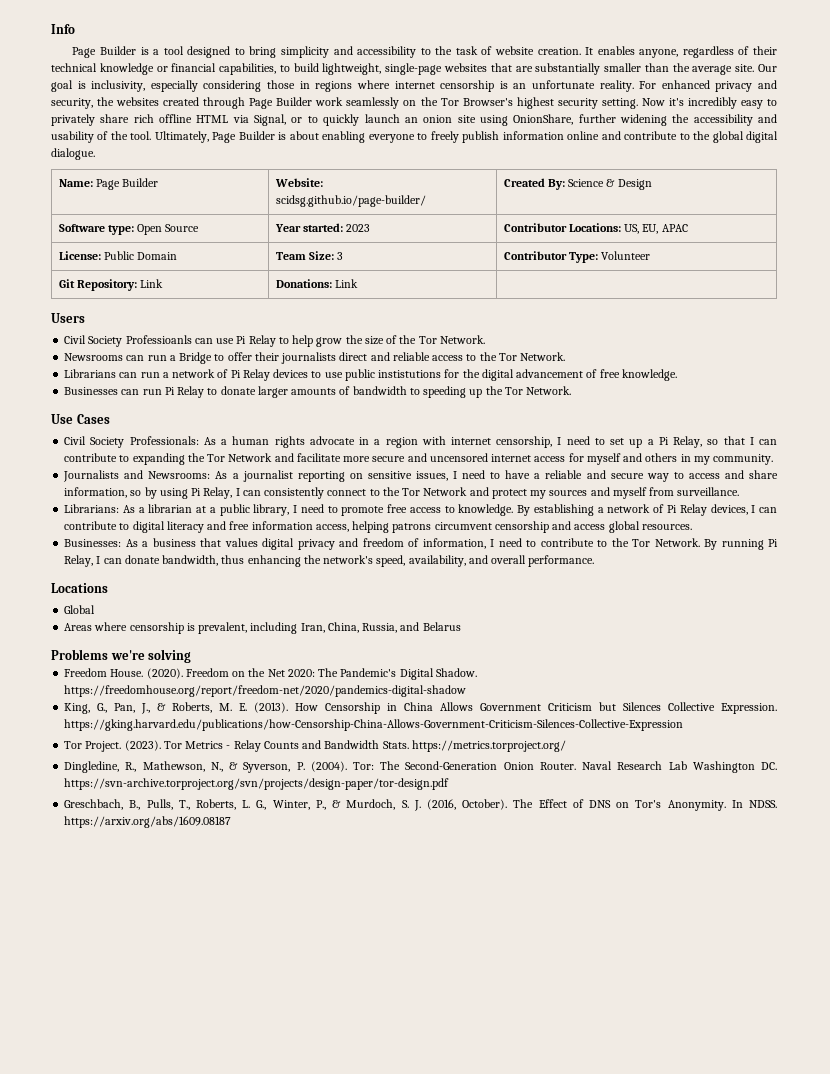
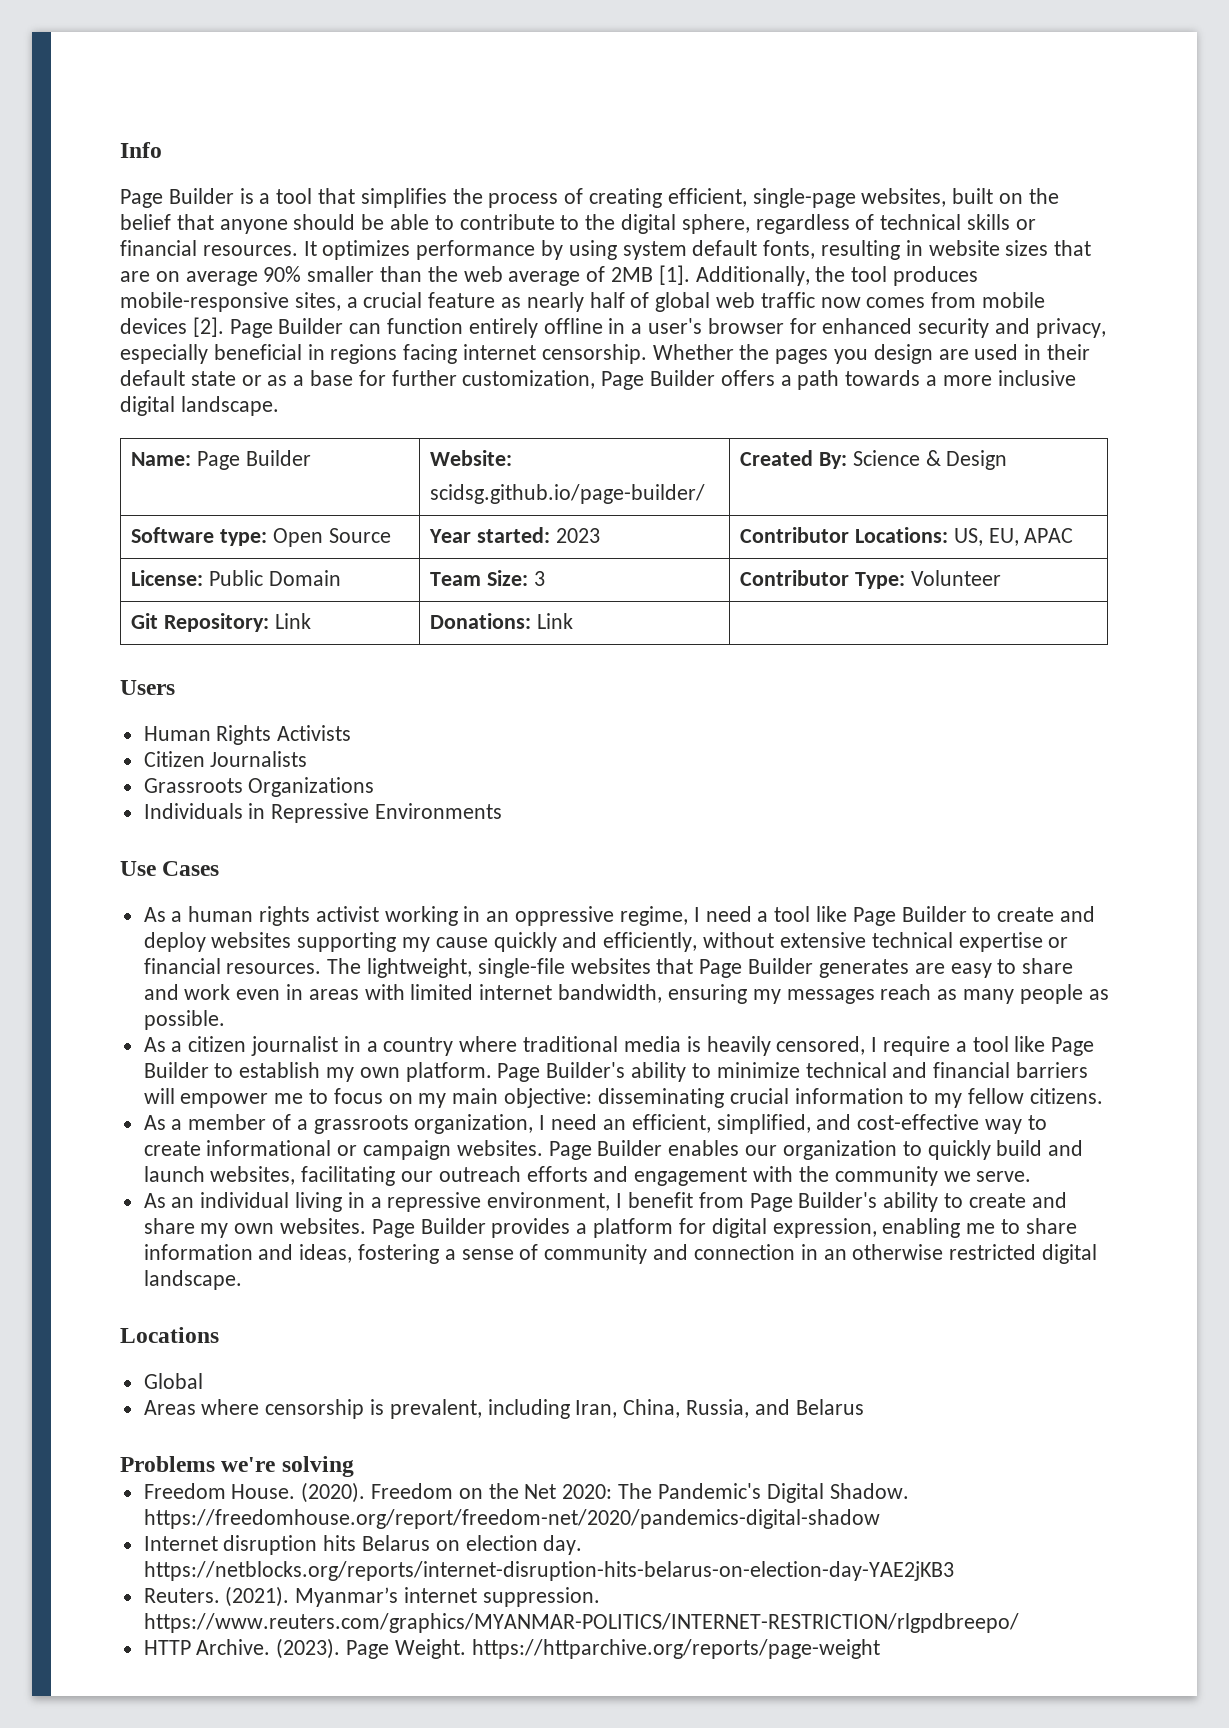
- Page Builder is a tool designed to bring simplicity and accessibility to the task of website creation. It enables anyone, regardless of their technical knowledge or financial capabilities, to build lightweight, single-page websites that are substantially smaller than the average site. Our goal is inclusivity, especially considering those in regions where internet censorship is an unfortunate reality. For enhanced privacy and security, the websites created through Page Builder work seamlessly on the Tor Browser's highest security setting. Now it's incredibly easy to privately share rich offline HTML via Signal, or to quickly launch an onion site using OnionShare, further widening the accessibility and usability of the tool. Ultimately, Page Builder is about enabling everyone to freely publish information online and contribute to the global digital dialogue.
+ Page Builder is a tool that simplifies the process of creating efficient, single-page websites, built on the belief that anyone should be able to contribute to the digital sphere, regardless of technical skills or financial resources. It optimizes performance by using system default fonts, resulting in website sizes that are on average 90% smaller than the web average of 2MB [1]. Additionally, the tool produces mobile-responsive sites, a crucial feature as nearly half of global web traffic now comes from mobile devices [2]. Page Builder can function entirely offline in a user's browser for enhanced security and privacy, especially beneficial in regions facing internet censorship. Whether the pages you design are used in their default state or as a base for further customization, Page Builder offers a path towards a more inclusive digital landscape.
- Civil Society Professioanls can use Pi Relay to help grow the size of the Tor Network.
- Newsrooms can run a Bridge to offer their journalists direct and reliable access to the Tor Network.
- Librarians can run a network of Pi Relay devices to use public instistutions for the digital advancement of free knowledge.
- Businesses can run Pi Relay to donate larger amounts of bandwidth to speeding up the Tor Network.
+ Human Rights Activists
+ Citizen Journalists
+ Grassroots Organizations
+ Individuals in Repressive Environments
- Civil Society Professionals: As a human rights advocate in a region with internet censorship, I need to set up a Pi Relay, so that I can contribute to expanding the Tor Network and facilitate more secure and uncensored internet access for myself and others in my community.
- Journalists and Newsrooms: As a journalist reporting on sensitive issues, I need to have a reliable and secure way to access and share information, so by using Pi Relay, I can consistently connect to the Tor Network and protect my sources and myself from surveillance.
- Librarians: As a librarian at a public library, I need to promote free access to knowledge. By establishing a network of Pi Relay devices, I can contribute to digital literacy and free information access, helping patrons circumvent censorship and access global resources.
- Businesses: As a business that values digital privacy and freedom of information, I need to contribute to the Tor Network. By running Pi Relay, I can donate bandwidth, thus enhancing the network's speed, availability, and overall performance.
+ As a human rights activist working in an oppressive regime, I need a tool like Page Builder to create and deploy websites supporting my cause quickly and efficiently, without extensive technical expertise or financial resources. The lightweight, single-file websites that Page Builder generates are easy to share and work even in areas with limited internet bandwidth, ensuring my messages reach as many people as possible.
+ As a citizen journalist in a country where traditional media is heavily censored, I require a tool like Page Builder to establish my own platform. Page Builder's ability to minimize technical and financial barriers will empower me to focus on my main objective: disseminating crucial information to my fellow citizens.
+ As a member of a grassroots organization, I need an efficient, simplified, and cost-effective way to create informational or campaign websites. Page Builder enables our organization to quickly build and launch websites, facilitating our outreach efforts and engagement with the community we serve.
+ As an individual living in a repressive environment, I benefit from Page Builder's ability to create and share my own websites. Page Builder provides a platform for digital expression, enabling me to share information and ideas, fostering a sense of community and connection in an otherwise restricted digital landscape.
- King, G., Pan, J., & Roberts, M. E. (2013). How Censorship in China Allows Government Criticism but Silences Collective Expression. https://gking.harvard.edu/publications/how-Censorship-China-Allows-Government-Criticism-Silences-Collective-Expression
- Tor Project. (2023). Tor Metrics - Relay Counts and Bandwidth Stats. https://metrics.torproject.org/
- Dingledine, R., Mathewson, N., & Syverson, P. (2004). Tor: The Second-Generation Onion Router. Naval Research Lab Washington DC. https://svn-archive.torproject.org/svn/projects/design-paper/tor-design.pdf
- Greschbach, B., Pulls, T., Roberts, L. G., Winter, P., & Murdoch, S. J. (2016, October). The Effect of DNS on Tor's Anonymity. In NDSS. https://arxiv.org/abs/1609.08187
+ Internet disruption hits Belarus on election day. https://netblocks.org/reports/internet-disruption-hits-belarus-on-election-day-YAE2jKB3
+ Reuters. (2021). Myanmar’s internet suppression. https://www.reuters.com/graphics/MYANMAR-POLITICS/INTERNET-RESTRICTION/rlgpdbreepo/
+ HTTP Archive. (2023). Page Weight. https://httparchive.org/reports/page-weight

